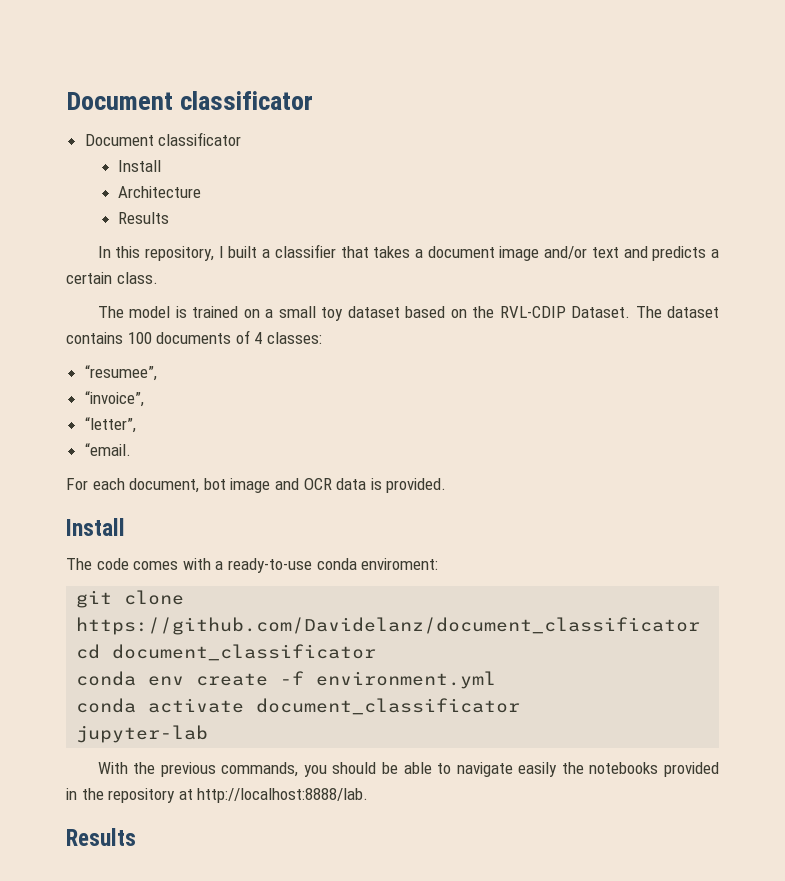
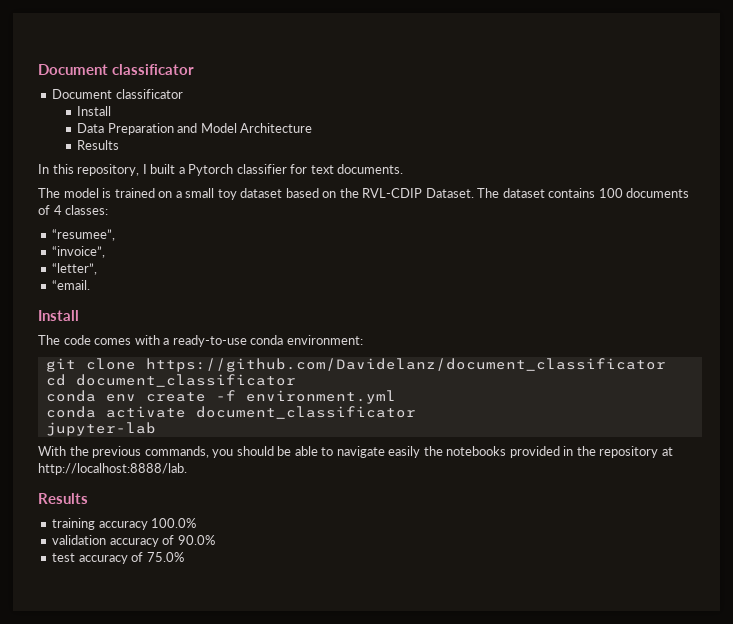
- Architecture
+ Data Preparation and Model Architecture
- In this repository, I built a classifier that takes a document image and/or text and predicts a certain class.
+ In this repository, I built a Pytorch classifier for text documents.
- For each document, bot image and OCR data is provided.
- The code comes with a ready-to-use conda enviroment:
+ The code comes with a ready-to-use conda environment:
+ training accuracy 100.0%
+ validation accuracy of 90.0%
+ test accuracy of 75.0%

